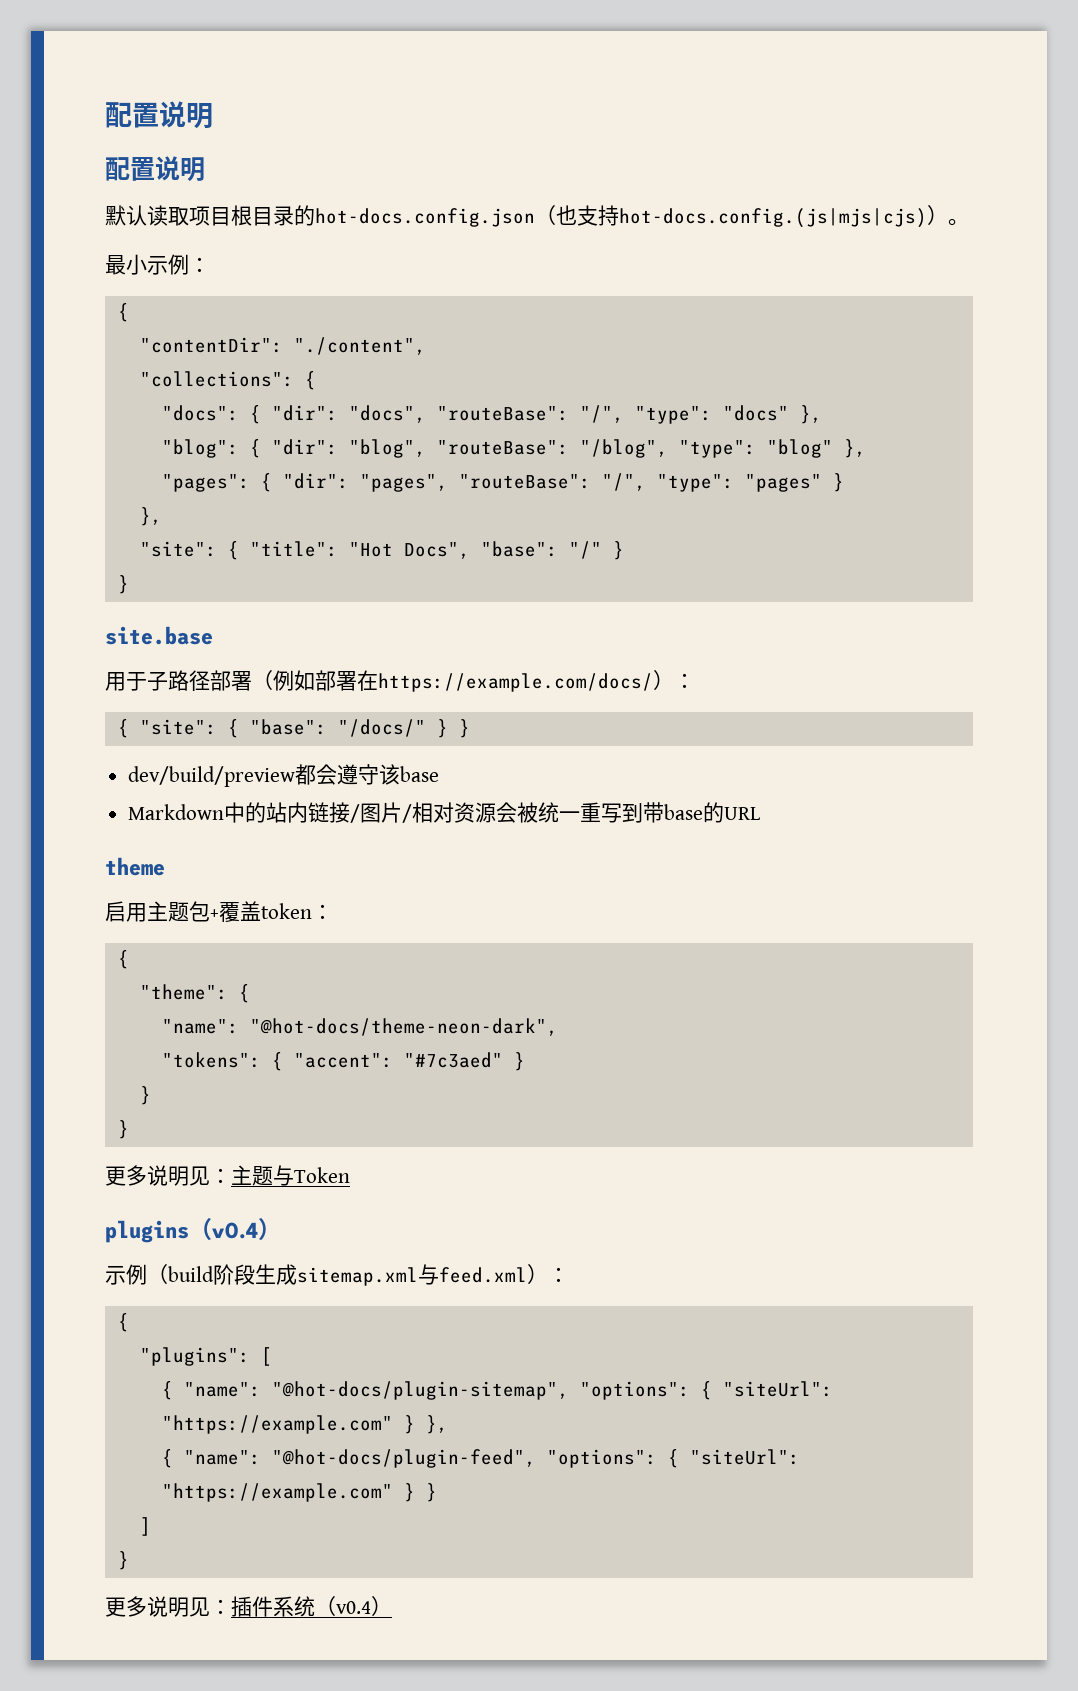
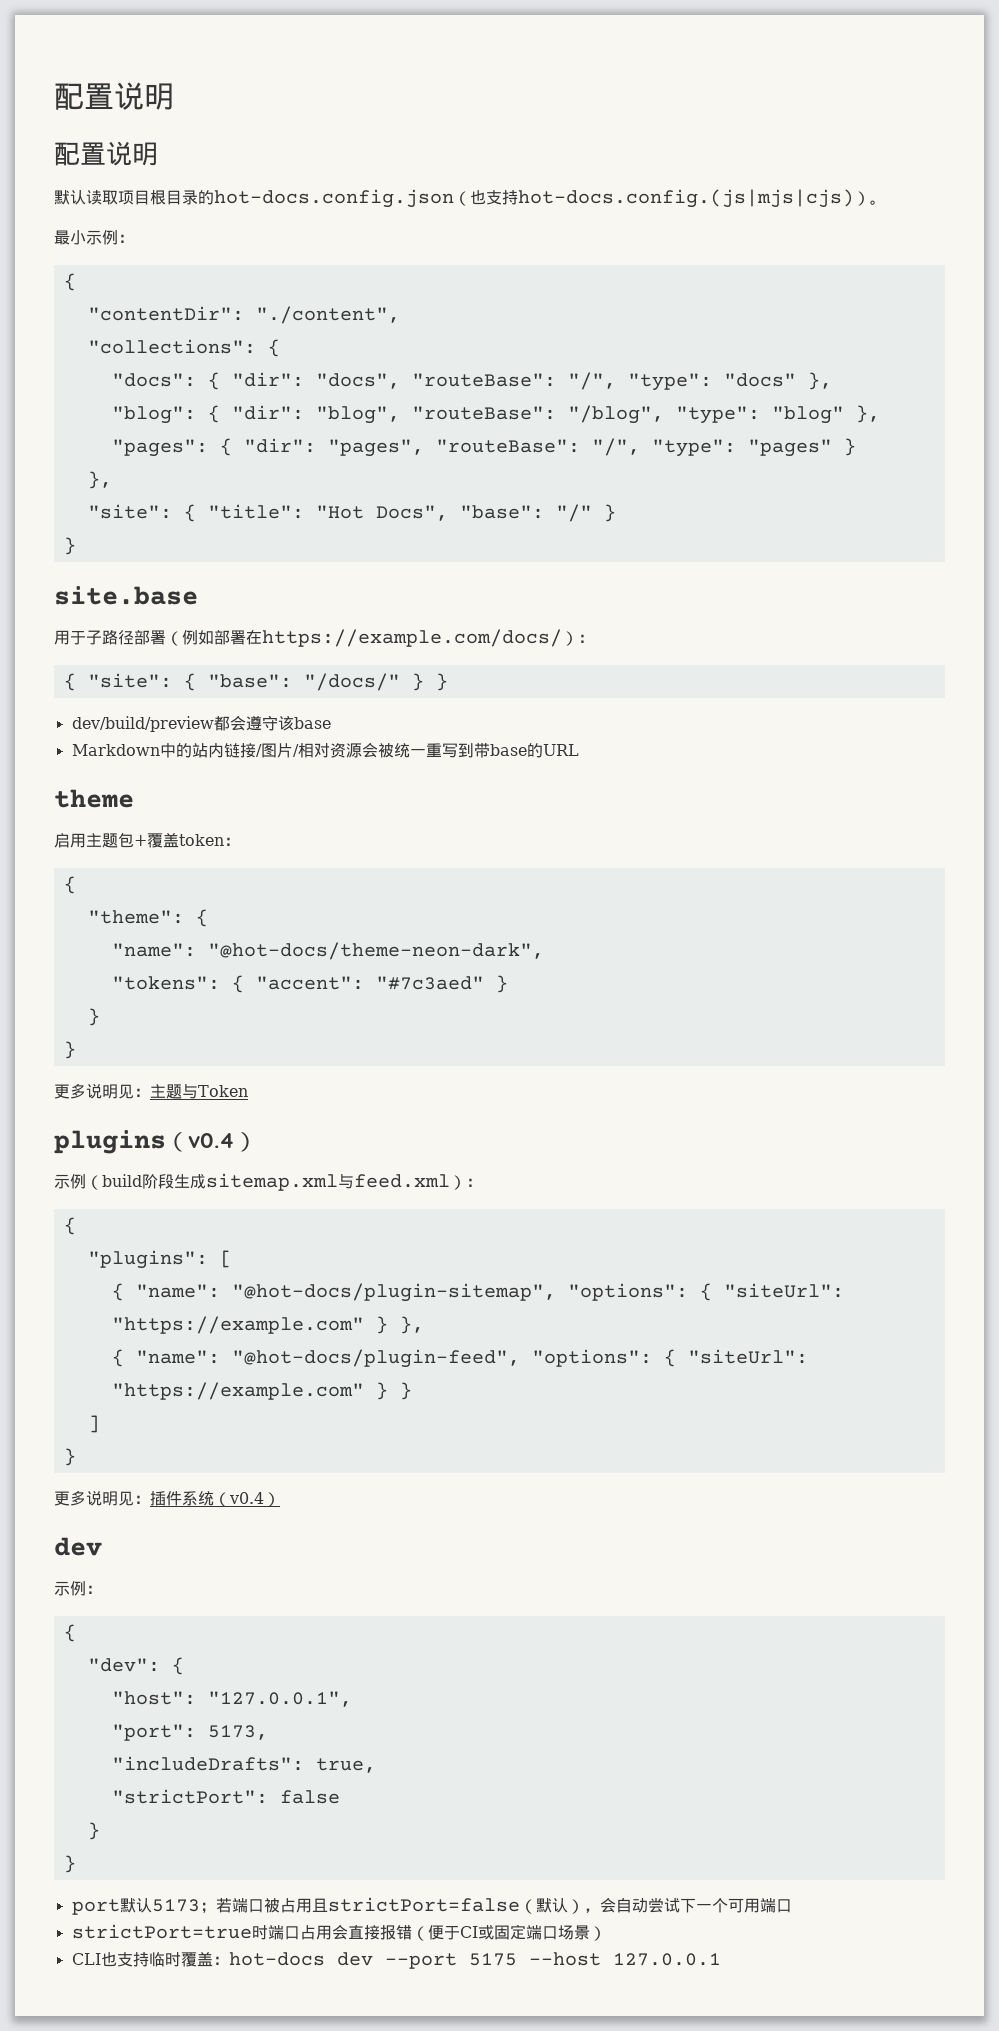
  更多说明见：插件系统（v0.4）
+ dev
+ 示例：
+ {
+ "dev": {
+ "host": "127.0.0.1",
+ "port": 5173,
+ "includeDrafts": true,
+ "strictPort": false
+ }
+ }
+ port默认5173；若端口被占用且strictPort=false（默认），会自动尝试下一个可用端口
+ strictPort=true时端口占用会直接报错（便于CI或固定端口场景）
+ CLI也支持临时覆盖：hot-docs dev --port 5175 --host 127.0.0.1

